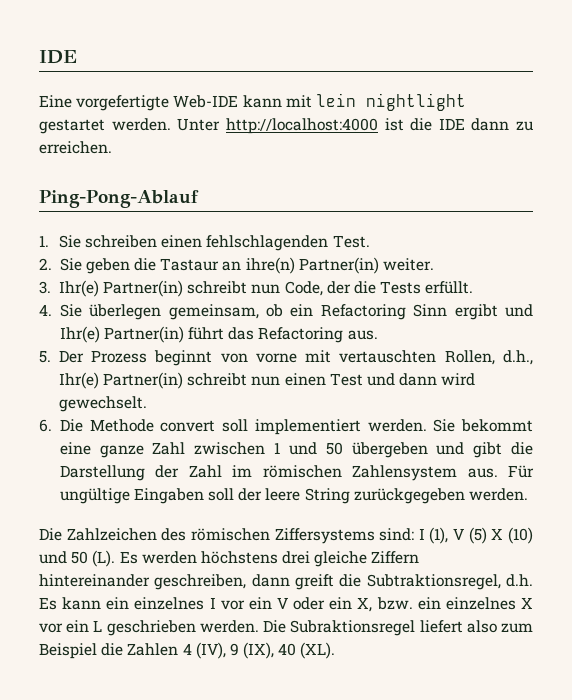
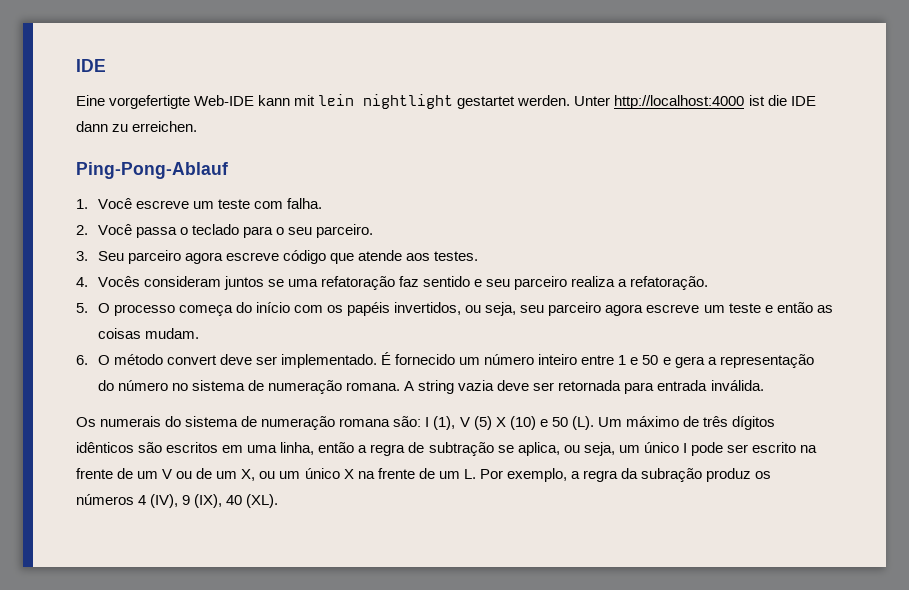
- 1. Sie schreiben einen fehlschlagenden Test.
- 2. Sie geben die Tastaur an ihre(n) Partner(in) weiter.
- 3. Ihr(e) Partner(in) schreibt nun Code, der die Tests erfüllt.
- 4. Sie überlegen gemeinsam, ob ein Refactoring Sinn ergibt und Ihr(e) Partner(in) führt das Refactoring aus.
- 5. Der Prozess beginnt von vorne mit vertauschten Rollen, d.h., Ihr(e) Partner(in) schreibt nun einen Test und dann wird gewechselt.
- 6. Die Methode convert soll implementiert werden. Sie bekommt eine ganze Zahl zwischen 1 und 50 übergeben und gibt die Darstellung der Zahl im römischen Zahlensystem aus. Für ungültige Eingaben soll der leere String zurückgegeben werden.
- Die Zahlzeichen des römischen Ziffersystems sind: I (1), V (5) X (10) und 50 (L). Es werden höchstens drei gleiche Ziffern hintereinander geschreiben, dann greift die Subtraktionsregel, d.h. Es kann ein einzelnes I vor ein V oder ein X, bzw. ein einzelnes X vor ein L geschrieben werden. Die Subraktionsregel liefert also zum Beispiel die Zahlen 4 (IV), 9 (IX), 40 (XL).
+ 1. Você escreve um teste com falha.
+ 2. Você passa o teclado para o seu parceiro.
+ 3. Seu parceiro agora escreve código que atende aos testes.
+ 4. Vocês consideram juntos se uma refatoração faz sentido e seu parceiro realiza a refatoração.
+ 5. O processo começa do início com os papéis invertidos, ou seja, seu parceiro agora escreve um teste e então as coisas mudam.
+ 6. O método convert deve ser implementado. É fornecido um número inteiro entre 1 e 50 e gera a representação do número no sistema de numeração romana. A string vazia deve ser retornada para entrada inválida.
+ Os numerais do sistema de numeração romana são: I (1), V (5) X (10) e 50 (L). Um máximo de três dígitos idênticos são escritos em uma linha, então a regra de subtração se aplica, ou seja, um único I pode ser escrito na frente de um V ou de um X, ou um único X na frente de um L. Por exemplo, a regra da subração produz os números 4 (IV), 9 (IX), 40 (XL).

